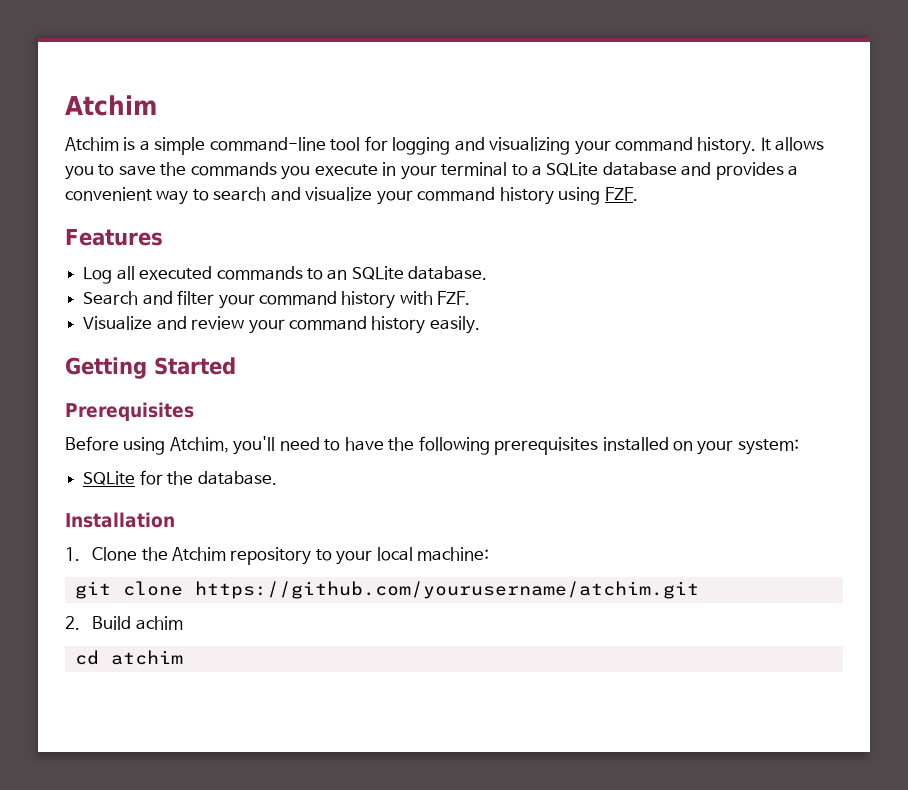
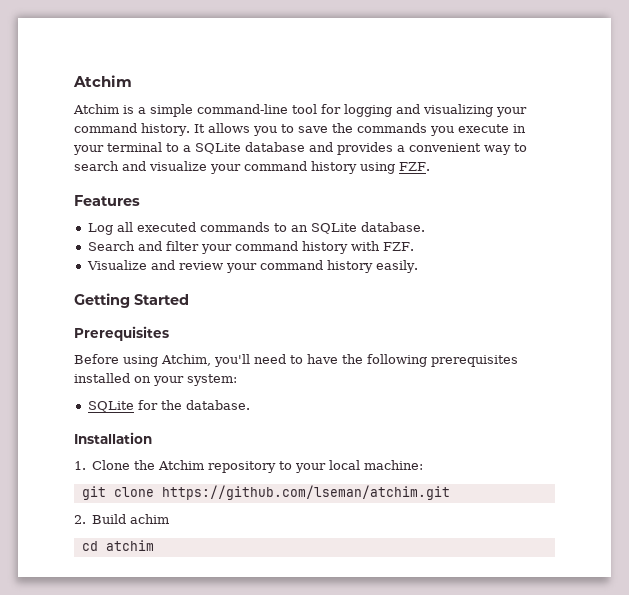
- git clone https://github.com/yourusername/atchim.git
+ git clone https://github.com/lseman/atchim.git

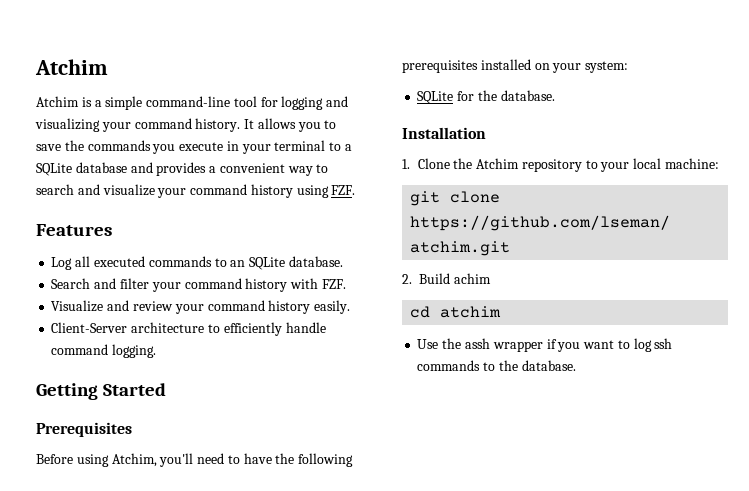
+ Client-Server architecture to efficiently handle command logging.
+ Use the assh wrapper if you want to log ssh commands to the database.

